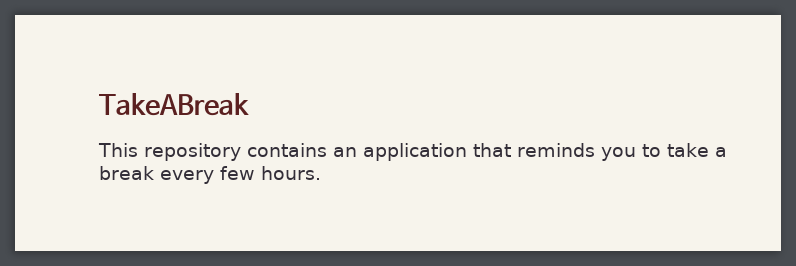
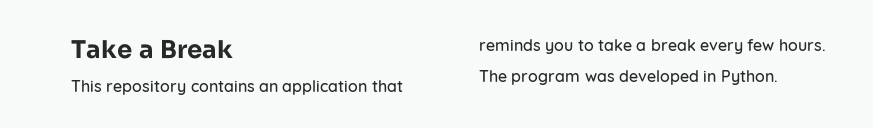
- TakeABreak
+ Take a Break
+ The program was developed in Python.

